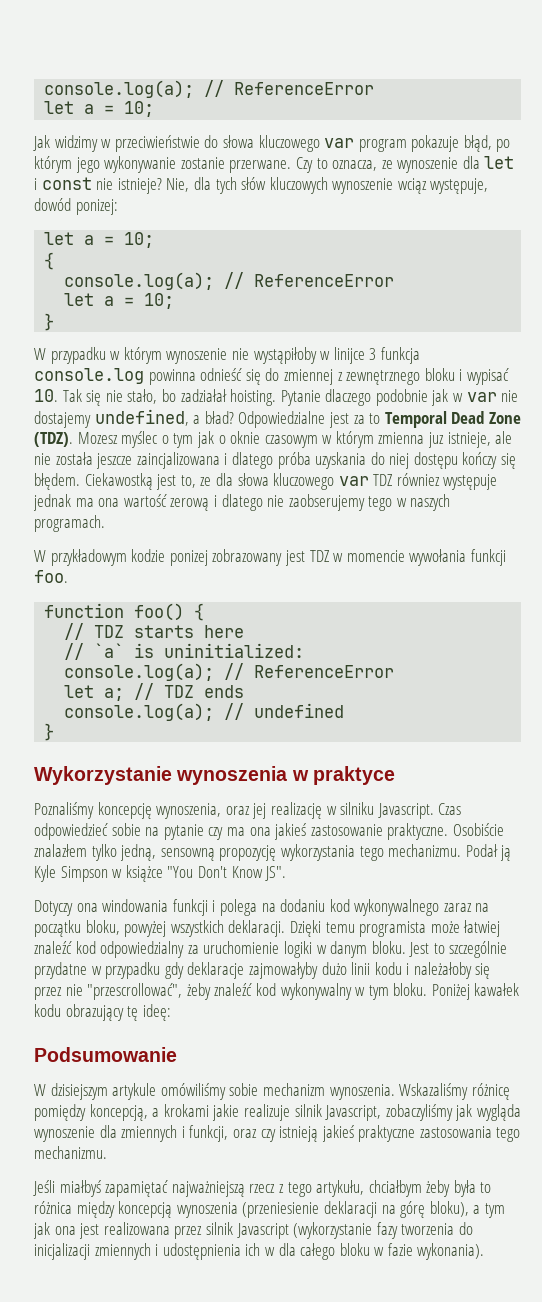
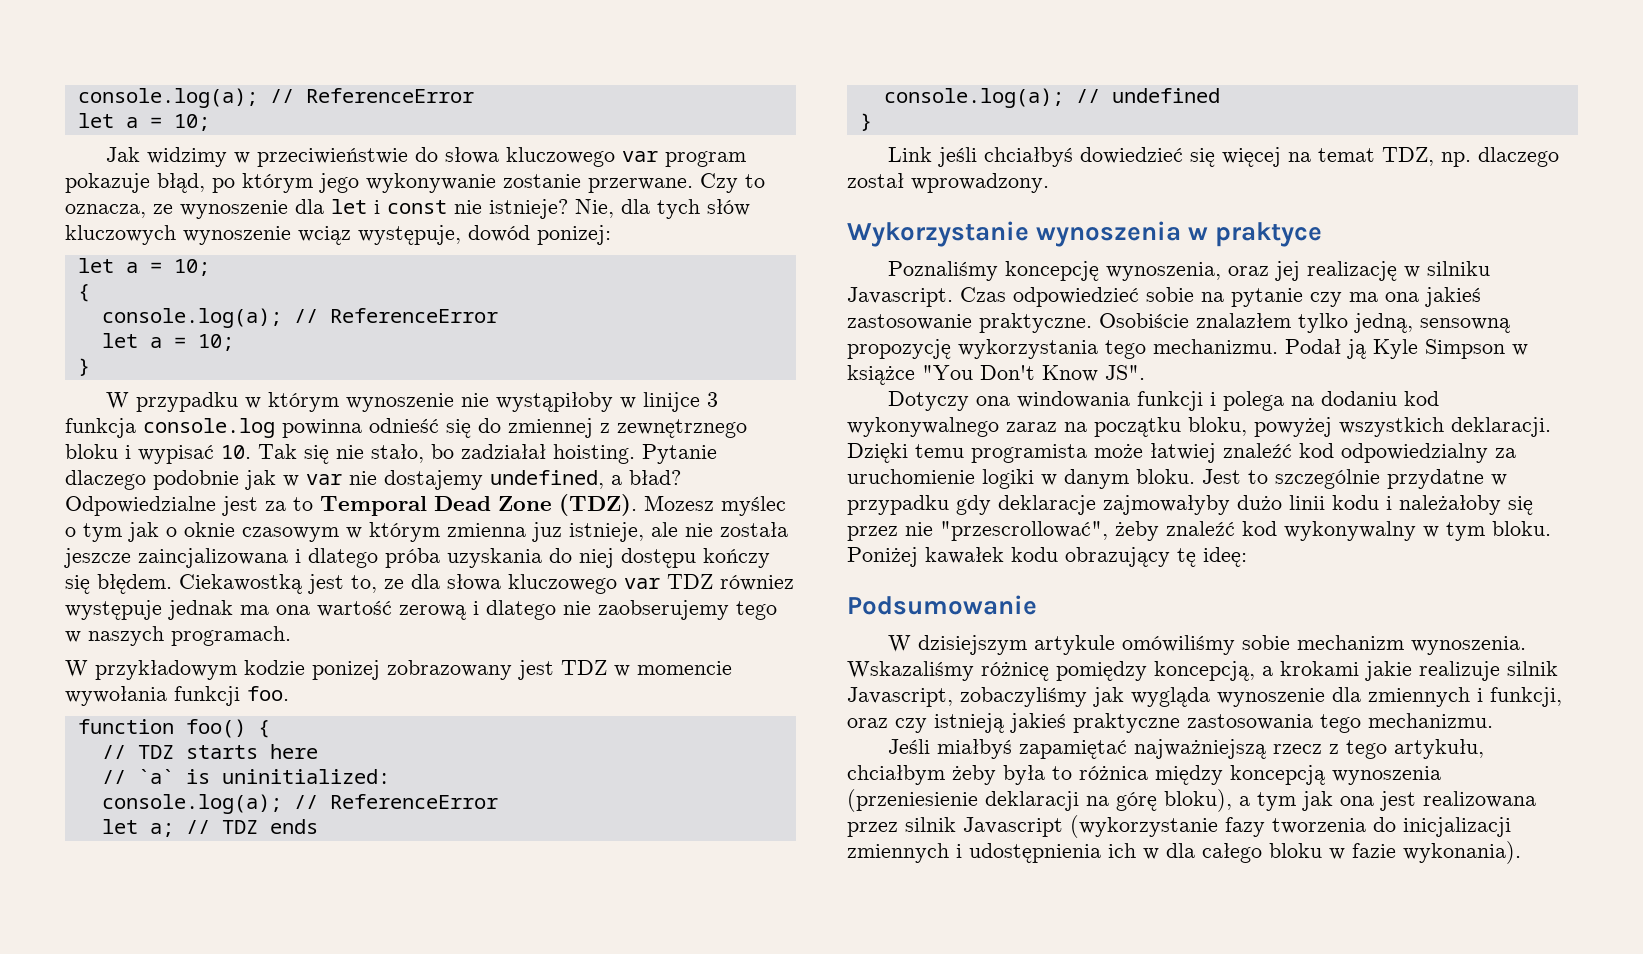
+ Link jeśli chciałbyś dowiedzieć się więcej na temat TDZ, np. dlaczego został wprowadzony.

